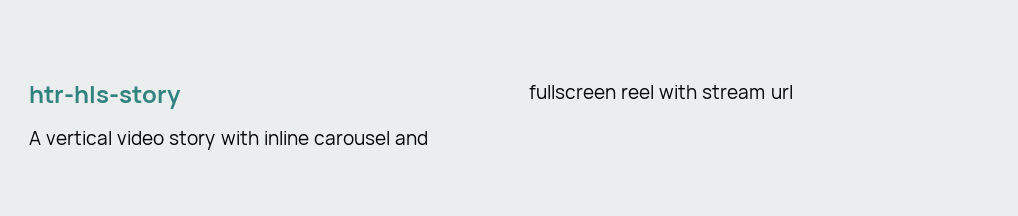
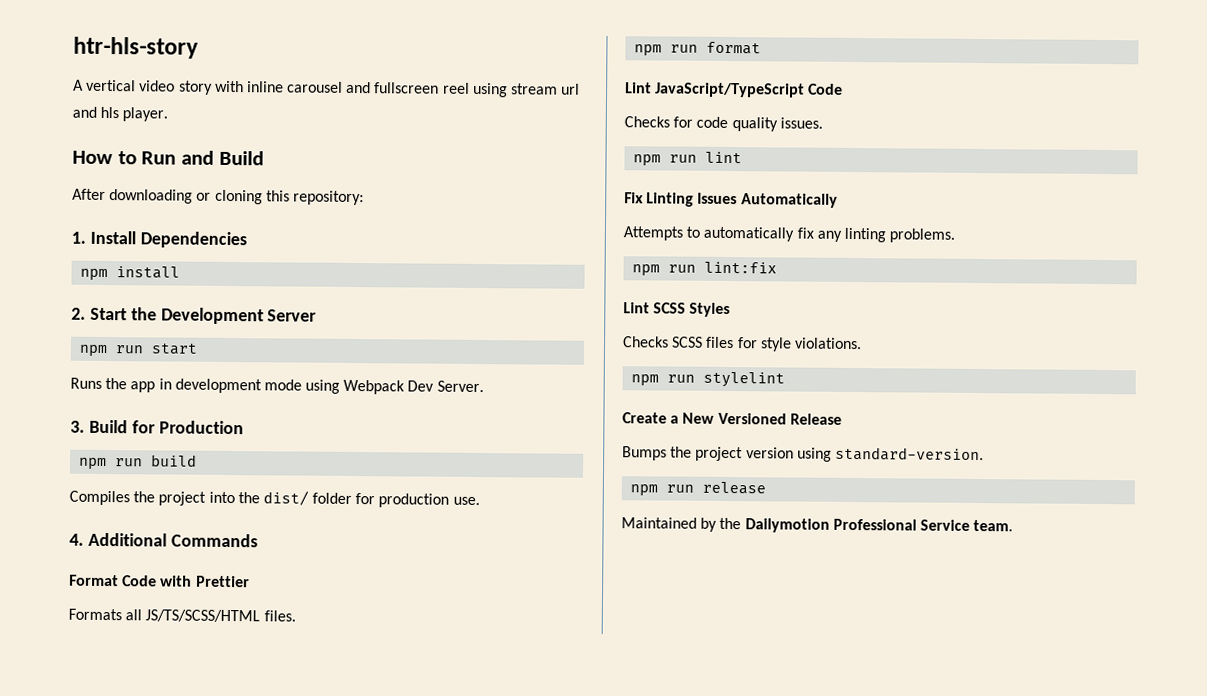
- A vertical video story with inline carousel and fullscreen reel with stream url
+ A vertical video story with inline carousel and fullscreen reel using stream url and hls player.
+ How to Run and Build
+ After downloading or cloning this repository:
+ 1. Install Dependencies
+ npm install
+ 2. Start the Development Server
+ npm run start
+ Runs the app in development mode using Webpack Dev Server.
+ 3. Build for Production
+ npm run build
+ Compiles the project into the dist/ folder for production use.
+ 4. Additional Commands
+ Format Code with Prettier
+ Formats all JS/TS/SCSS/HTML files.
+ npm run format
+ Lint JavaScript/TypeScript Code
+ Checks for code quality issues.
+ npm run lint
+ Fix Linting Issues Automatically
+ Attempts to automatically fix any linting problems.
+ npm run lint:fix
+ Lint SCSS Styles
+ Checks SCSS files for style violations.
+ npm run stylelint
+ Create a New Versioned Release
+ Bumps the project version using standard-version.
+ npm run release
+ Maintained by the Dailymotion Professional Service team.

